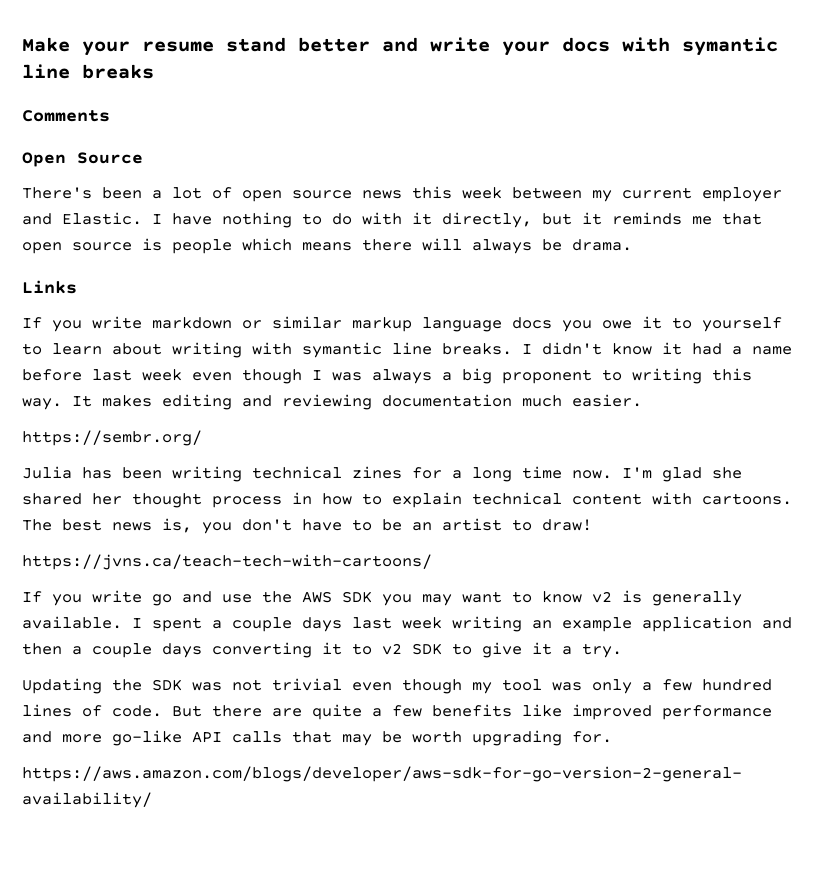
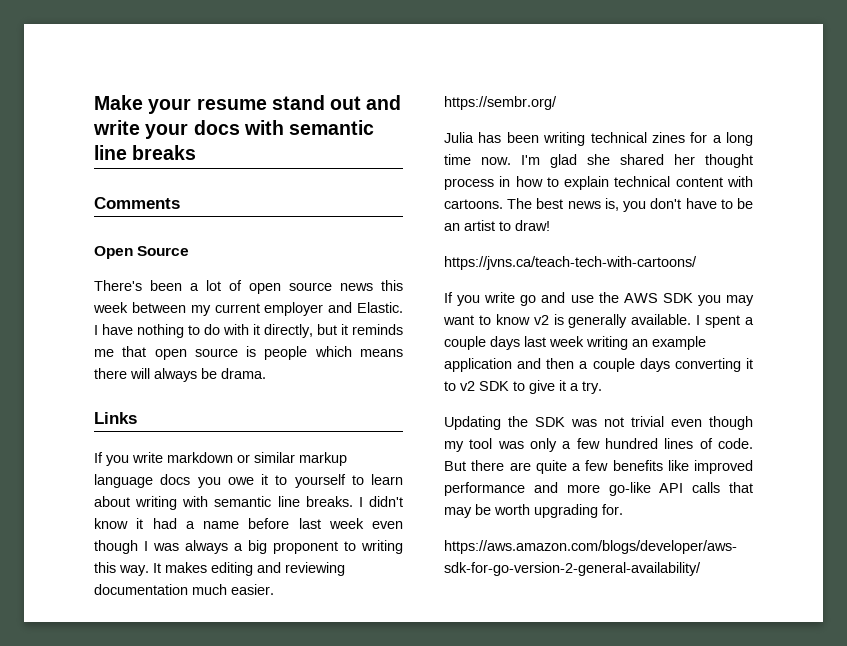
- Make your resume stand better and write your docs with symantic line breaks
+ Make your resume stand out and write your docs with semantic line breaks
- If you write markdown or similar markup language docs you owe it to yourself to learn about writing with symantic line breaks.
+ If you write markdown or similar markup language docs you owe it to yourself to learn about writing with semantic line breaks.

